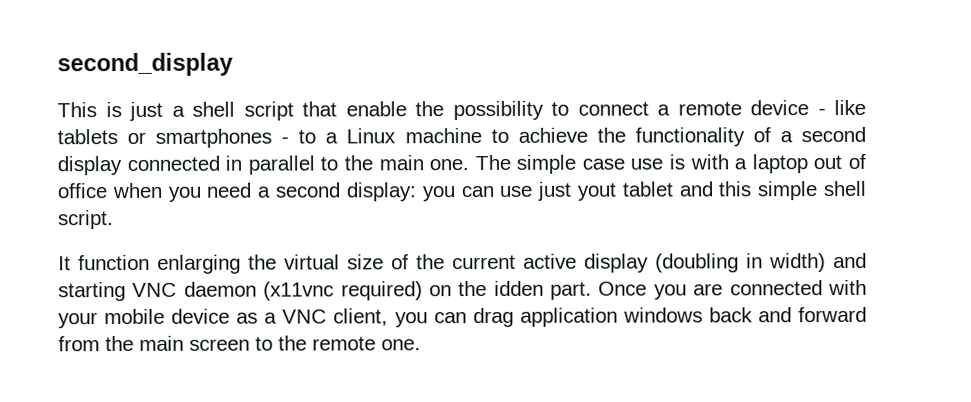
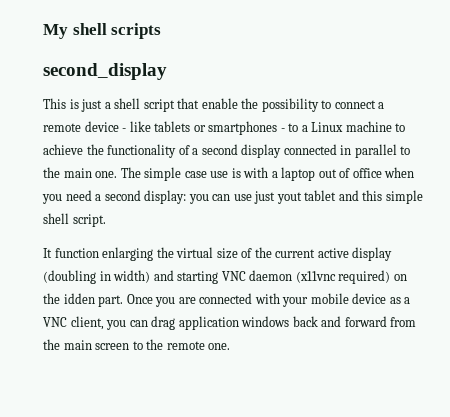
+ My shell scripts

